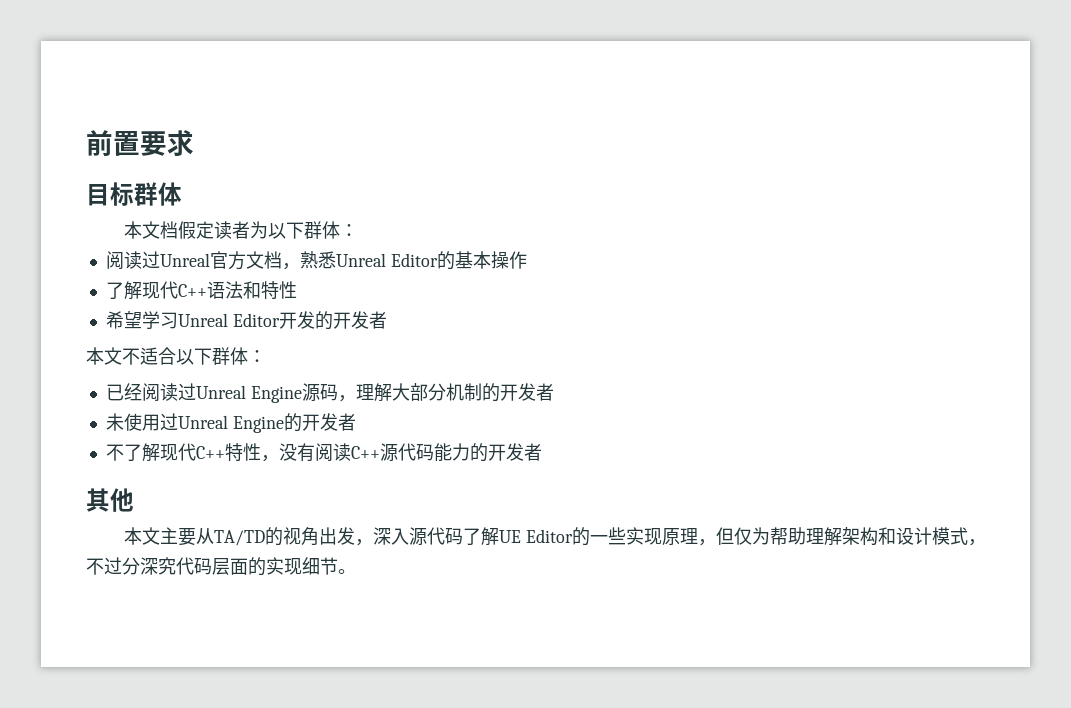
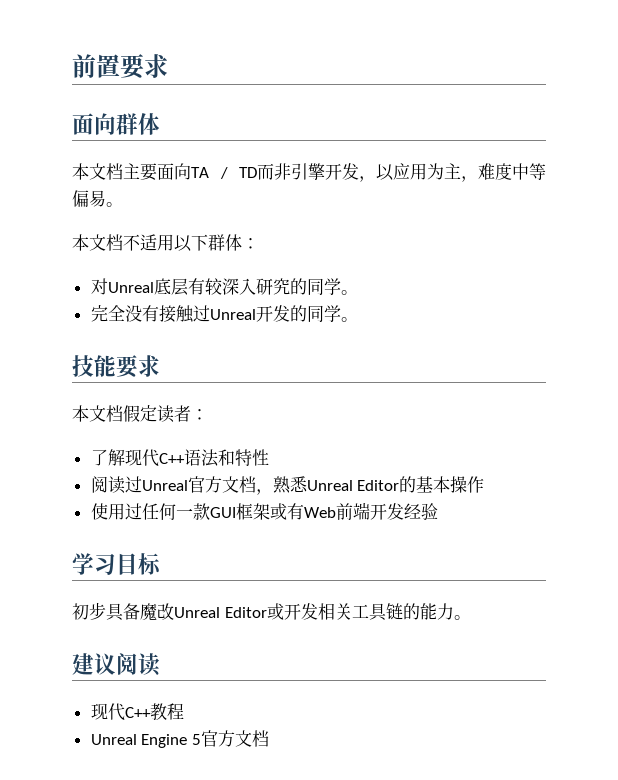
- 目标群体
+ 面向群体
- 本文档假定读者为以下群体：
+ 本文档主要面向TA / TD而非引擎开发，以应用为主，难度中等偏易。
+ 本文档不适用以下群体：
+ 对Unreal底层有较深入研究的同学。
+ 完全没有接触过Unreal开发的同学。
+ 技能要求
+ 本文档假定读者：
+ 了解现代C++语法和特性
- 了解现代C++语法和特性
- 希望学习Unreal Editor开发的开发者
- 本文不适合以下群体：
- 已经阅读过Unreal Engine源码，理解大部分机制的开发者
- 未使用过Unreal Engine的开发者
- 不了解现代C++特性，没有阅读C++源代码能力的开发者
- 其他
- 本文主要从TA/TD的视角出发，深入源代码了解UE Editor的一些实现原理，但仅为帮助理解架构和设计模式，不过分深究代码层面的实现细节。
+ 使用过任何一款GUI框架或有Web前端开发经验
+ 学习目标
+ 初步具备魔改Unreal Editor或开发相关工具链的能力。
+ 建议阅读
+ 现代C++教程
+ Unreal Engine 5官方文档

